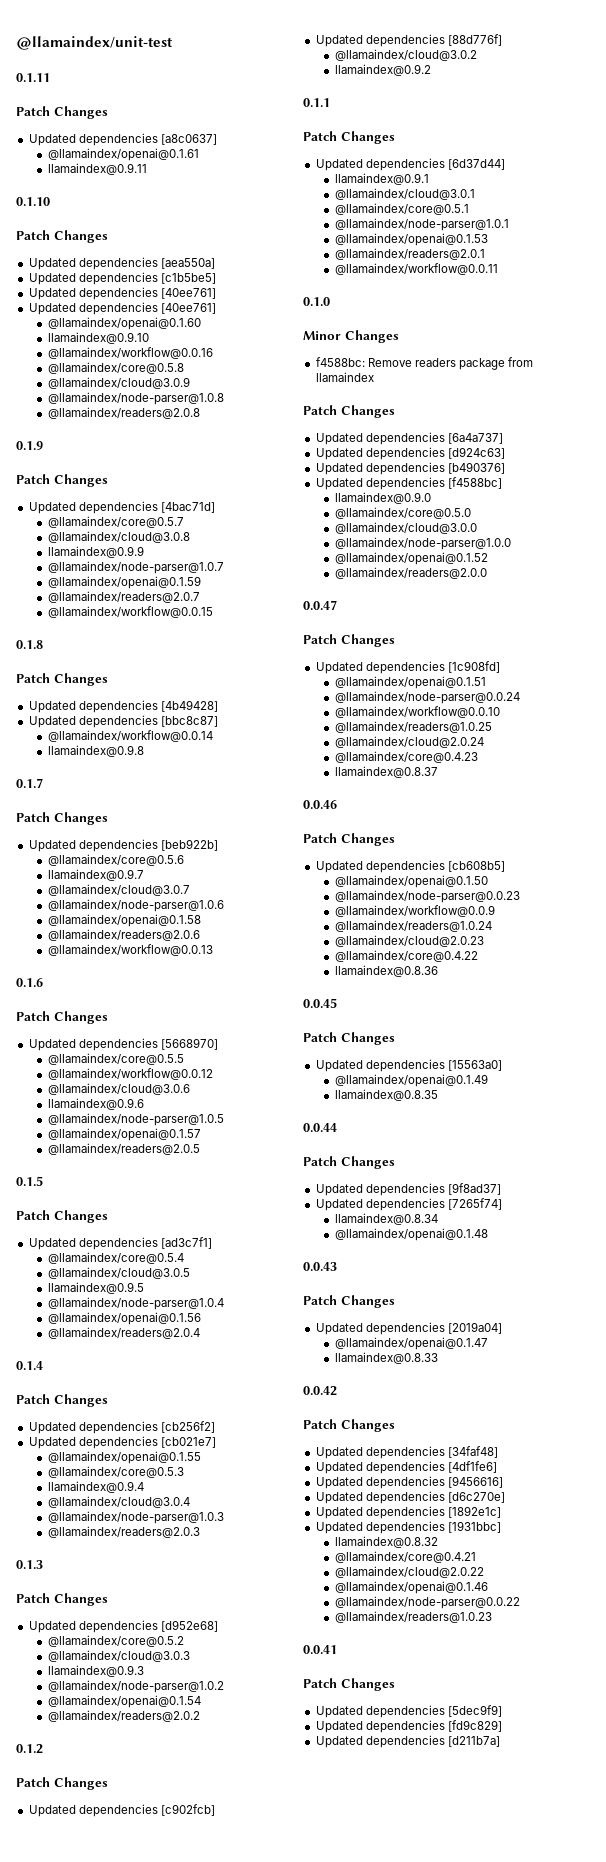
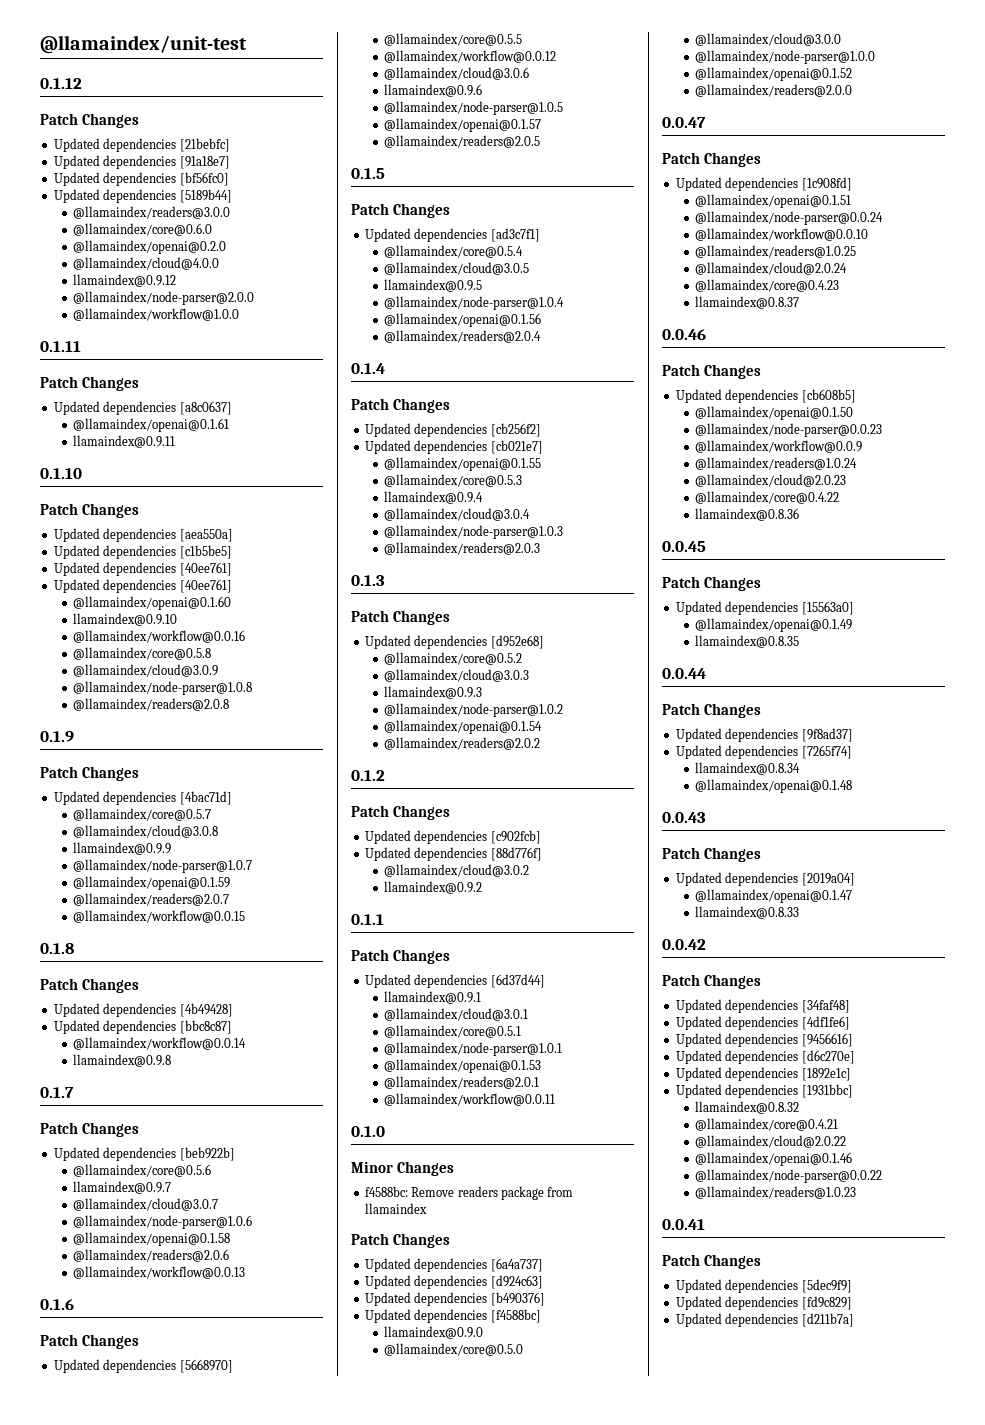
+ 0.1.12
+ Patch Changes
+ Updated dependencies [21bebfc]
+ Updated dependencies [91a18e7]
+ Updated dependencies [bf56fc0]
+ Updated dependencies [5189b44]
+ @llamaindex/readers@3.0.0
+ @llamaindex/core@0.6.0
+ @llamaindex/openai@0.2.0
+ @llamaindex/cloud@4.0.0
+ llamaindex@0.9.12
+ @llamaindex/node-parser@2.0.0
+ @llamaindex/workflow@1.0.0

